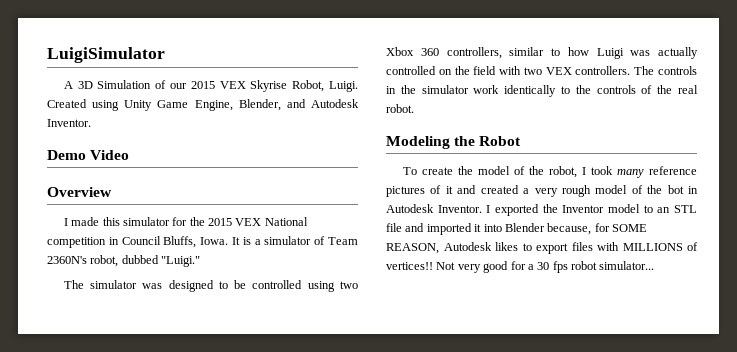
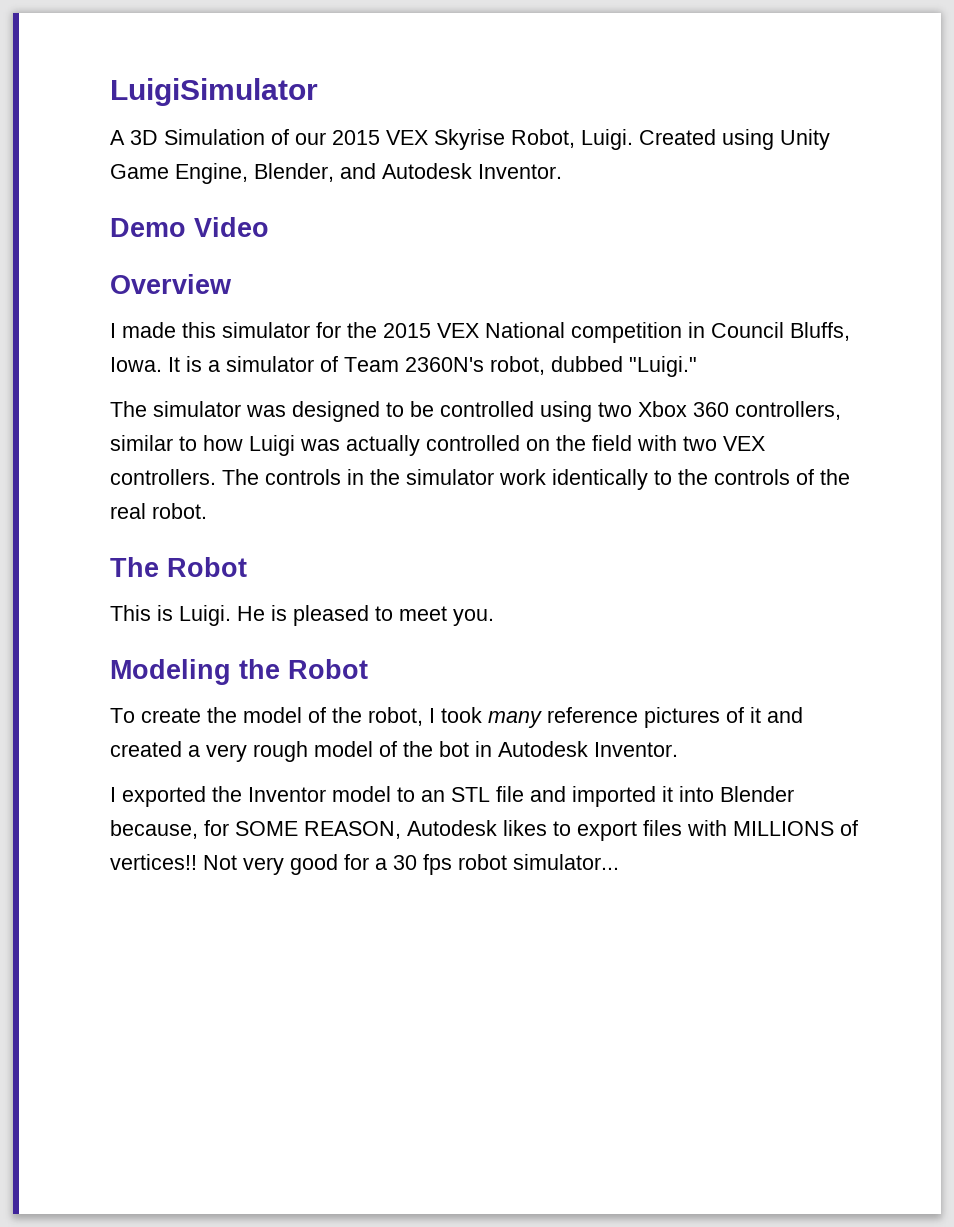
+ The Robot
+ This is Luigi. He is pleased to meet you.
- To create the model of the robot, I took many reference pictures of it and created a very rough model of the bot in Autodesk Inventor. I exported the Inventor model to an STL file and imported it into Blender because, for SOME REASON, Autodesk likes to export files with MILLIONS of vertices!!
+ To create the model of the robot, I took many reference pictures of it and created a very rough model of the bot in Autodesk Inventor.
+ I exported the Inventor model to an STL file and imported it into Blender because, for SOME REASON, Autodesk likes to export files with MILLIONS of vertices!!

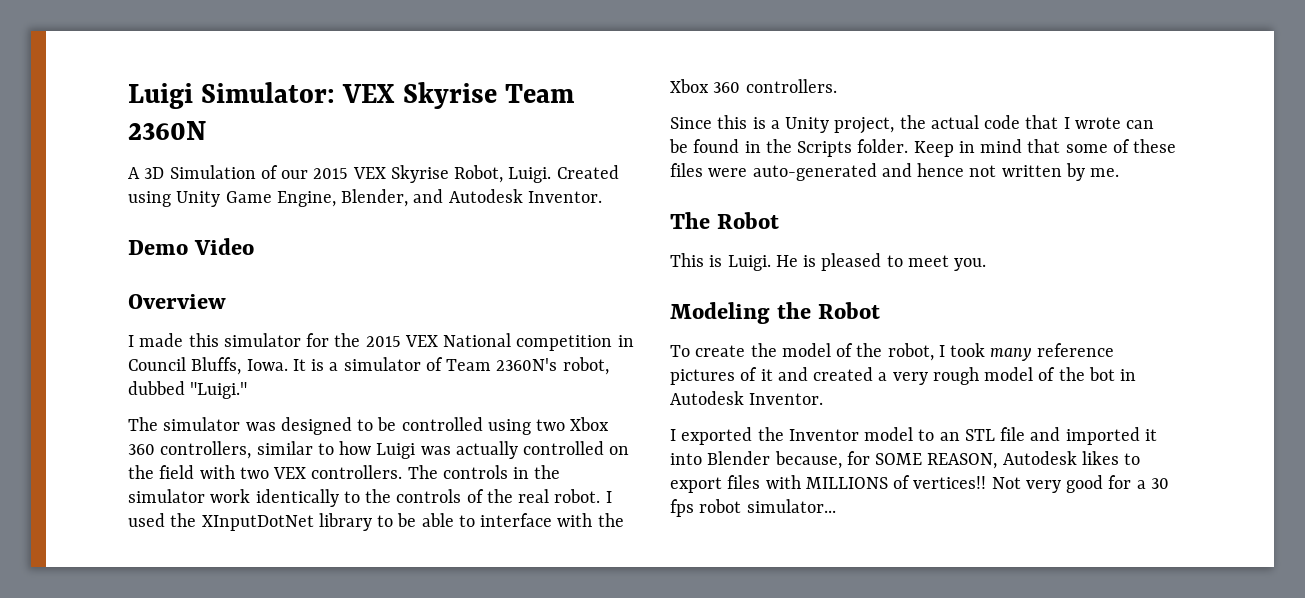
- LuigiSimulator
+ Luigi Simulator: VEX Skyrise Team 2360N
+ I used the XInputDotNet library to be able to interface with the Xbox 360 controllers.
+ Since this is a Unity project, the actual code that I wrote can be found in the Scripts folder. Keep in mind that some of these files were auto-generated and hence not written by me.

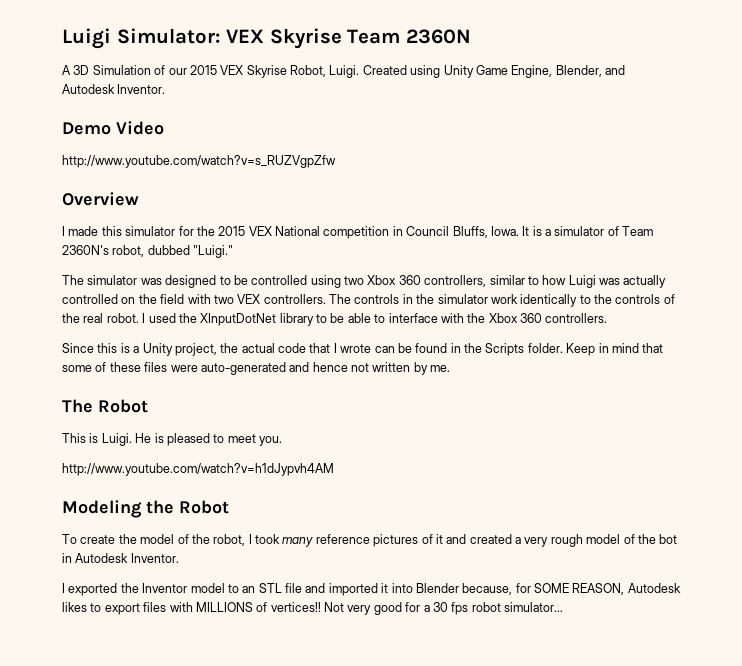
+ http://www.youtube.com/watch?v=s_RUZVgpZfw
+ http://www.youtube.com/watch?v=h1dJypvh4AM

